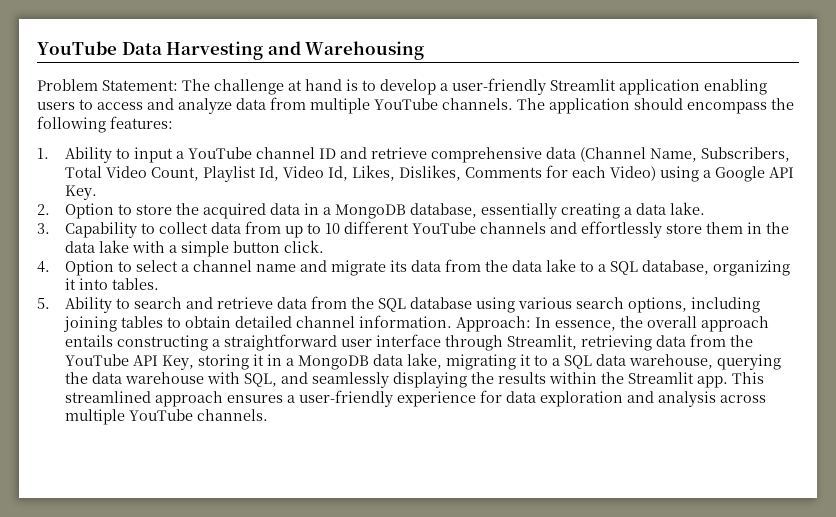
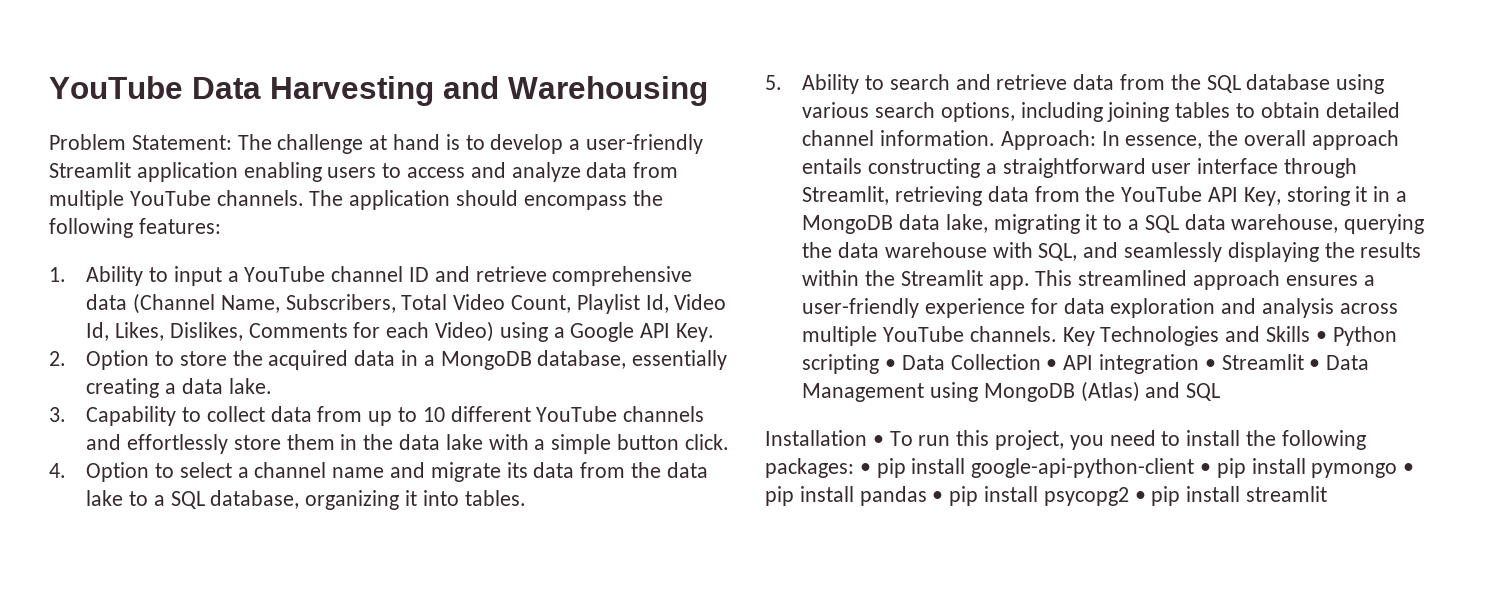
+ Key Technologies and Skills • Python scripting • Data Collection • API integration • Streamlit • Data Management using MongoDB (Atlas) and SQL
+ Installation • To run this project, you need to install the following packages: • pip install google-api-python-client • pip install pymongo • pip install pandas • pip install psycopg2 • pip install streamlit

